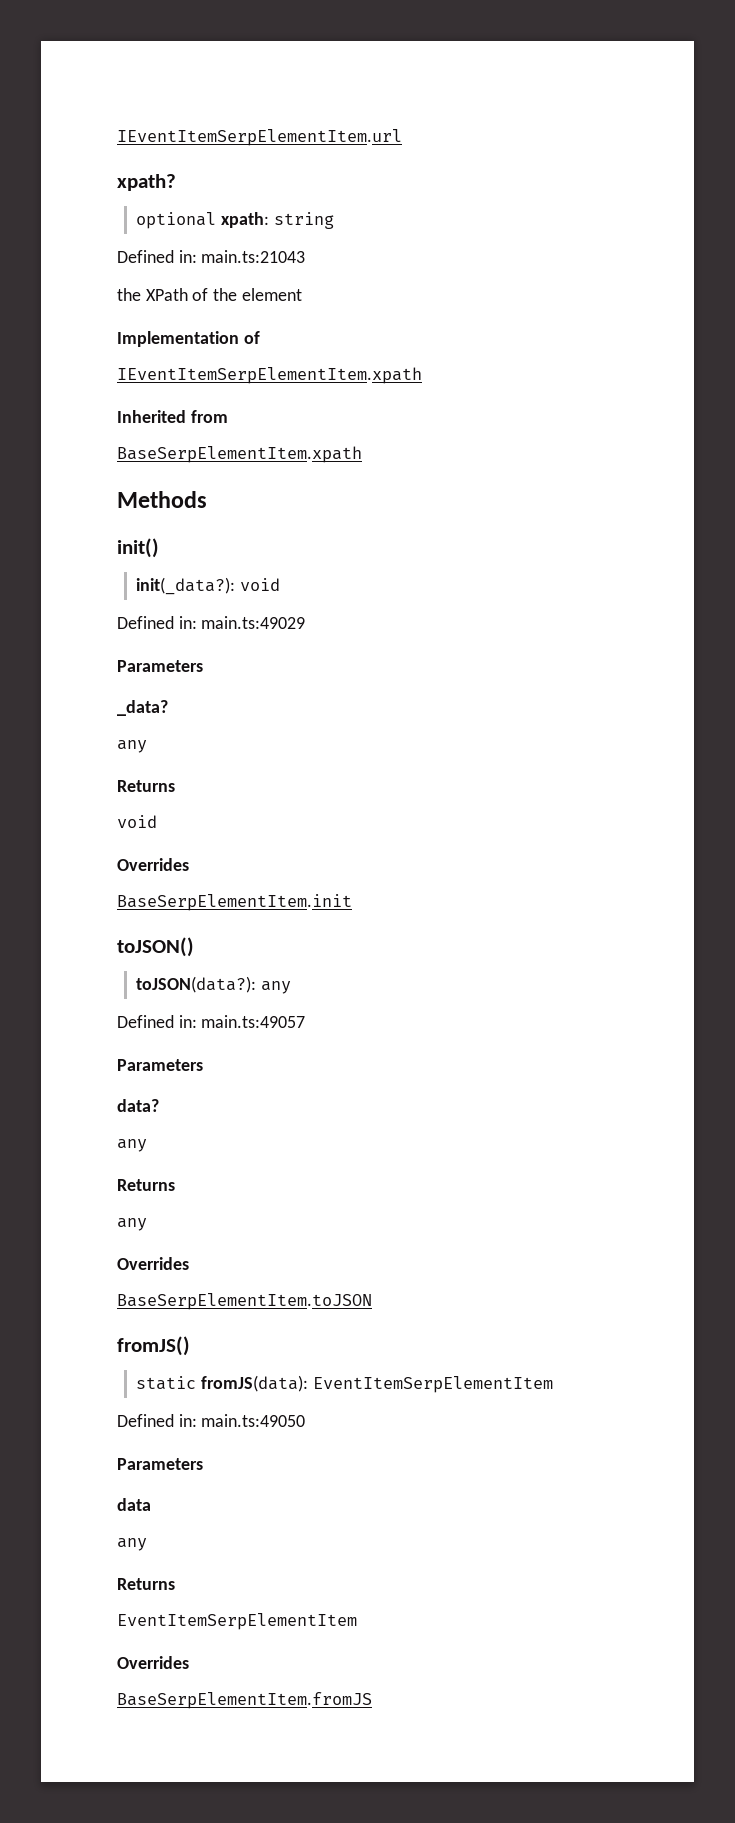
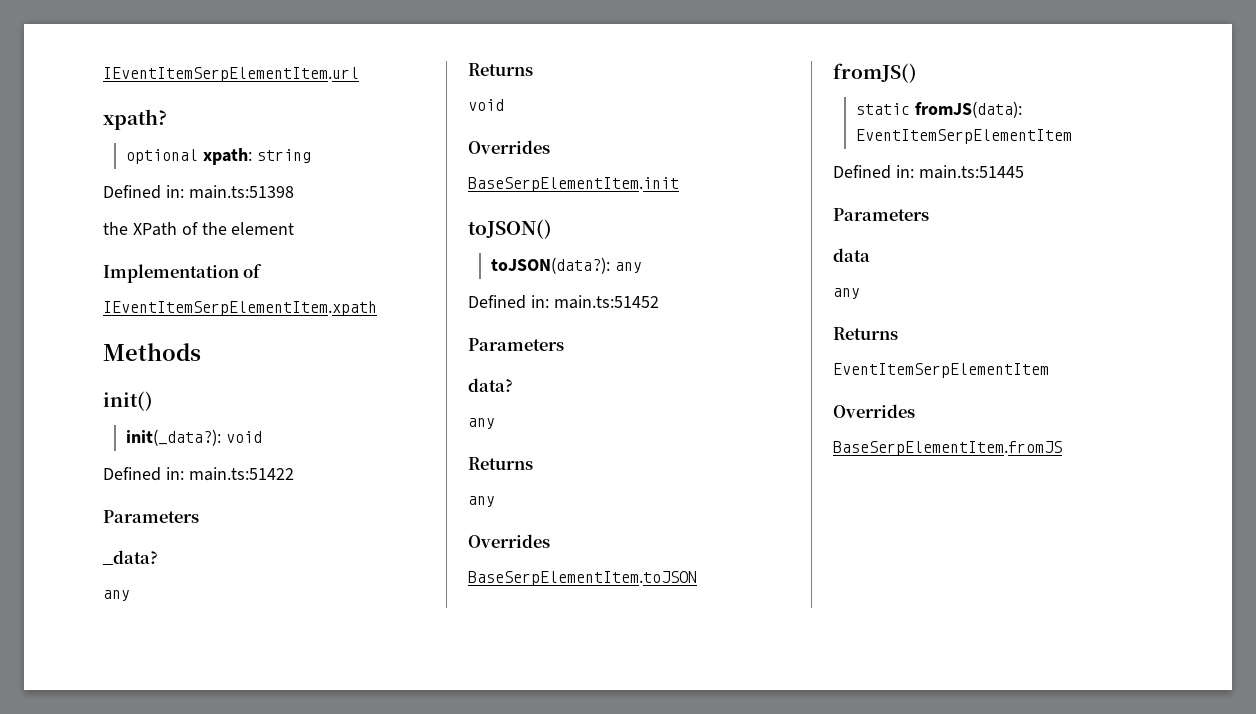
- Defined in: main.ts:21043
+ Defined in: main.ts:51398
- Inherited from
- BaseSerpElementItem.xpath
- Defined in: main.ts:49029
+ Defined in: main.ts:51422
- Defined in: main.ts:49057
+ Defined in: main.ts:51452
- Defined in: main.ts:49050
+ Defined in: main.ts:51445

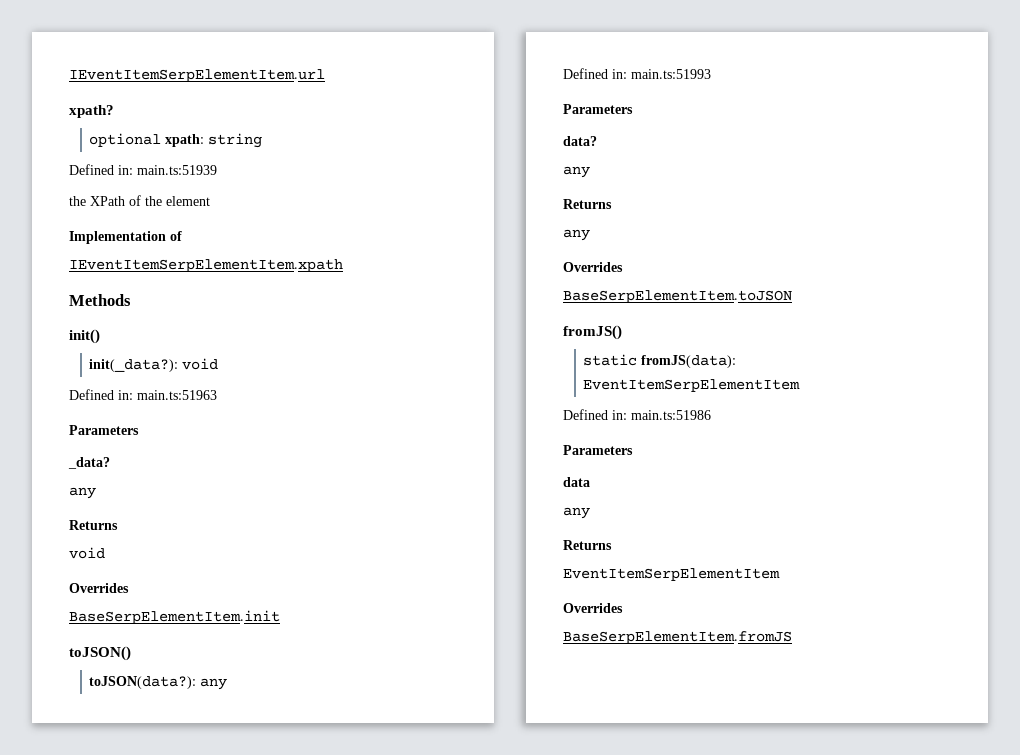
- Defined in: main.ts:51398
+ Defined in: main.ts:51939
- Defined in: main.ts:51422
+ Defined in: main.ts:51963
- Defined in: main.ts:51452
+ Defined in: main.ts:51993
- Defined in: main.ts:51445
+ Defined in: main.ts:51986

